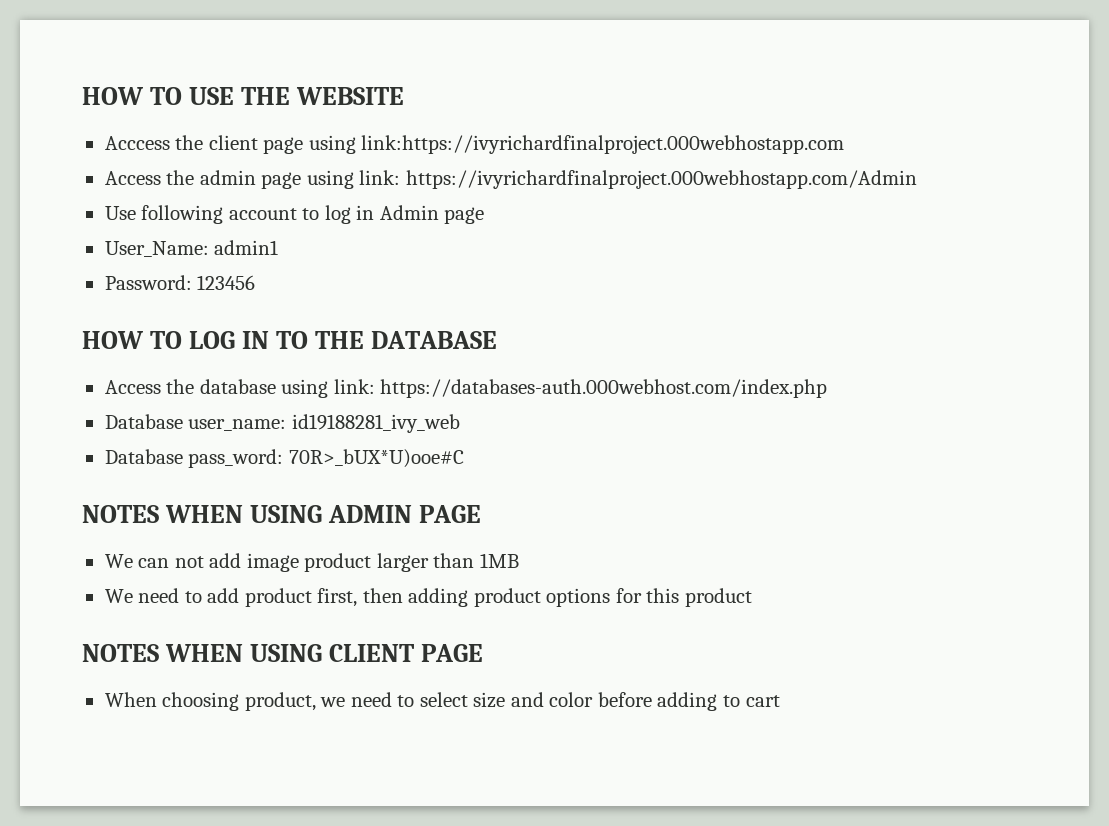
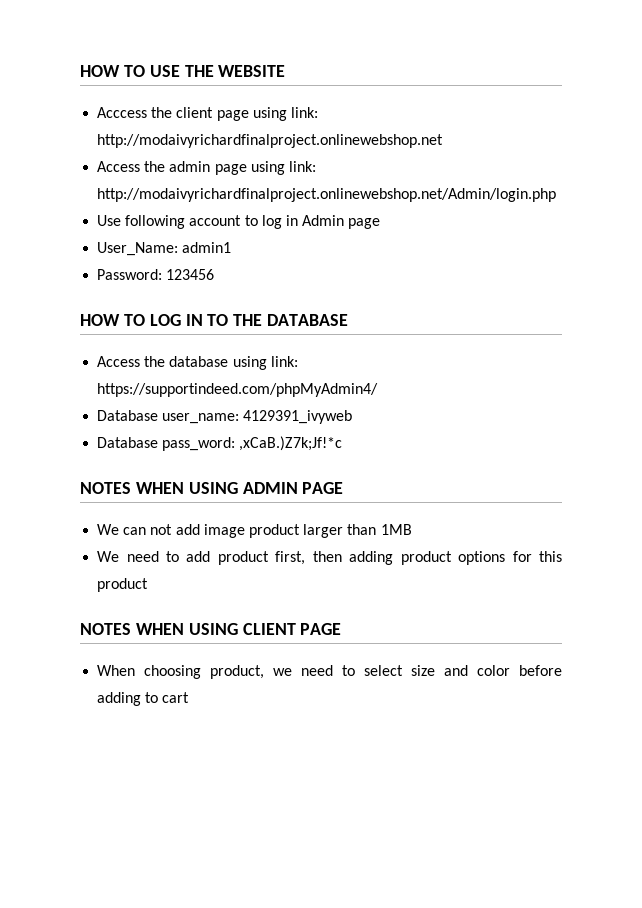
- Acccess the client page using link:https://ivyrichardfinalproject.000webhostapp.com
+ Acccess the client page using link: http://modaivyrichardfinalproject.onlinewebshop.net
- Access the admin page using link: https://ivyrichardfinalproject.000webhostapp.com/Admin
+ Access the admin page using link: http://modaivyrichardfinalproject.onlinewebshop.net/Admin/login.php
- Access the database using link: https://databases-auth.000webhost.com/index.php
+ Access the database using link: https://supportindeed.com/phpMyAdmin4/
- Database user_name: id19188281_ivy_web
+ Database user_name: 4129391_ivyweb
- Database pass_word: 70R>_bUX*U)ooe#C
+ Database pass_word: ,xCaB.)Z7k;Jf!*c

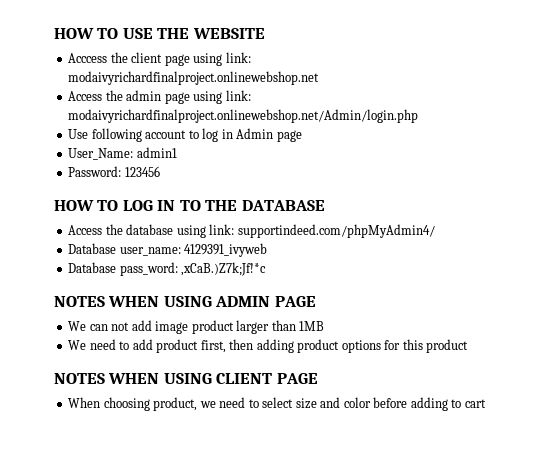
- Acccess the client page using link: http://modaivyrichardfinalproject.onlinewebshop.net
+ Acccess the client page using link: modaivyrichardfinalproject.onlinewebshop.net
- Access the admin page using link: http://modaivyrichardfinalproject.onlinewebshop.net/Admin/login.php
+ Access the admin page using link: modaivyrichardfinalproject.onlinewebshop.net/Admin/login.php
- Access the database using link: https://supportindeed.com/phpMyAdmin4/
+ Access the database using link: supportindeed.com/phpMyAdmin4/

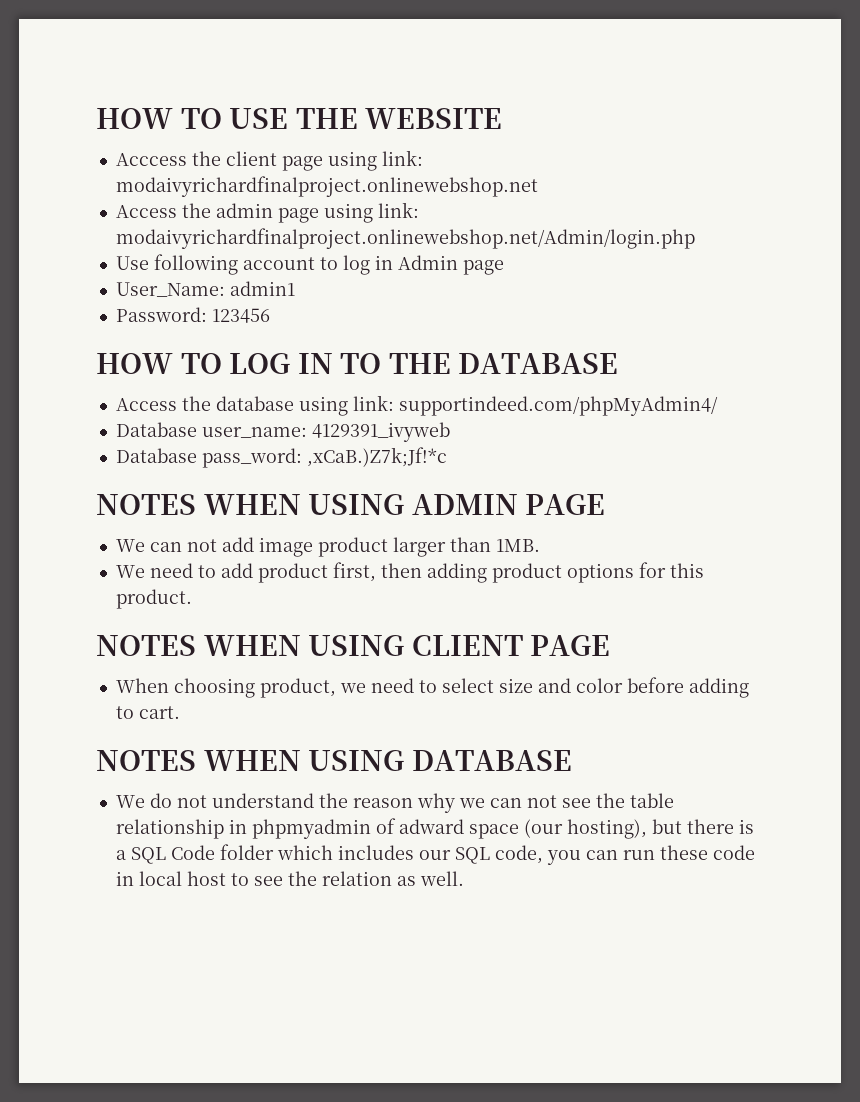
- We can not add image product larger than 1MB
+ We can not add image product larger than 1MB.
- We need to add product first, then adding product options for this product
+ We need to add product first, then adding product options for this product.
- When choosing product, we need to select size and color before adding to cart
+ When choosing product, we need to select size and color before adding to cart.
+ NOTES WHEN USING DATABASE
+ We do not understand the reason why we can not see the table relationship in phpmyadmin of adward space (our hosting), but there is a SQL Code folder which includes our SQL code, you can run these code in local host to see the relation as well.

